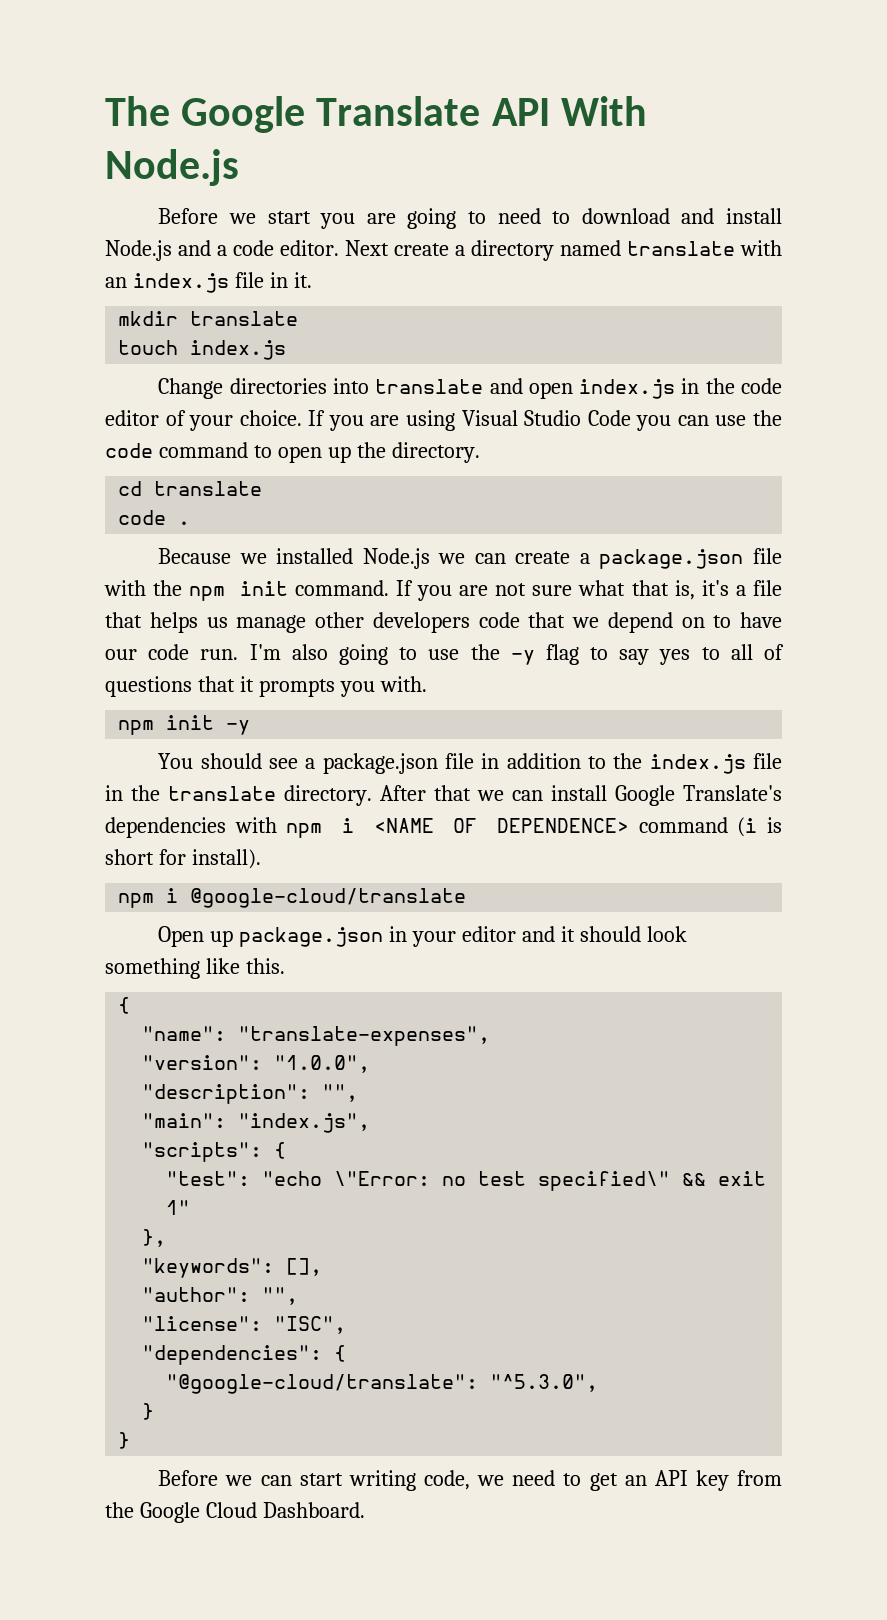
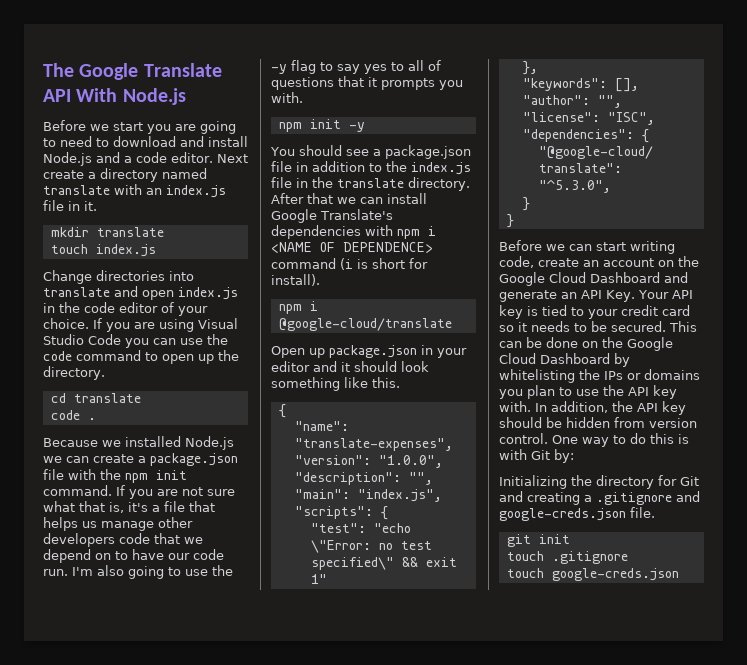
- Before we can start writing code, we need to get an API key from the Google Cloud Dashboard.
+ Before we can start writing code, create an account on the Google Cloud Dashboard and generate an API Key. Your API key is tied to your credit card so it needs to be secured. This can be done on the Google Cloud Dashboard by whitelisting the IPs or domains you plan to use the API key with. In addition, the API key should be hidden from version control. One way to do this is with Git by:
+ Initializing the directory for Git and creating a .gitignore and google-creds.json file.
+ git init
+ touch .gitignore
+ touch google-creds.json

